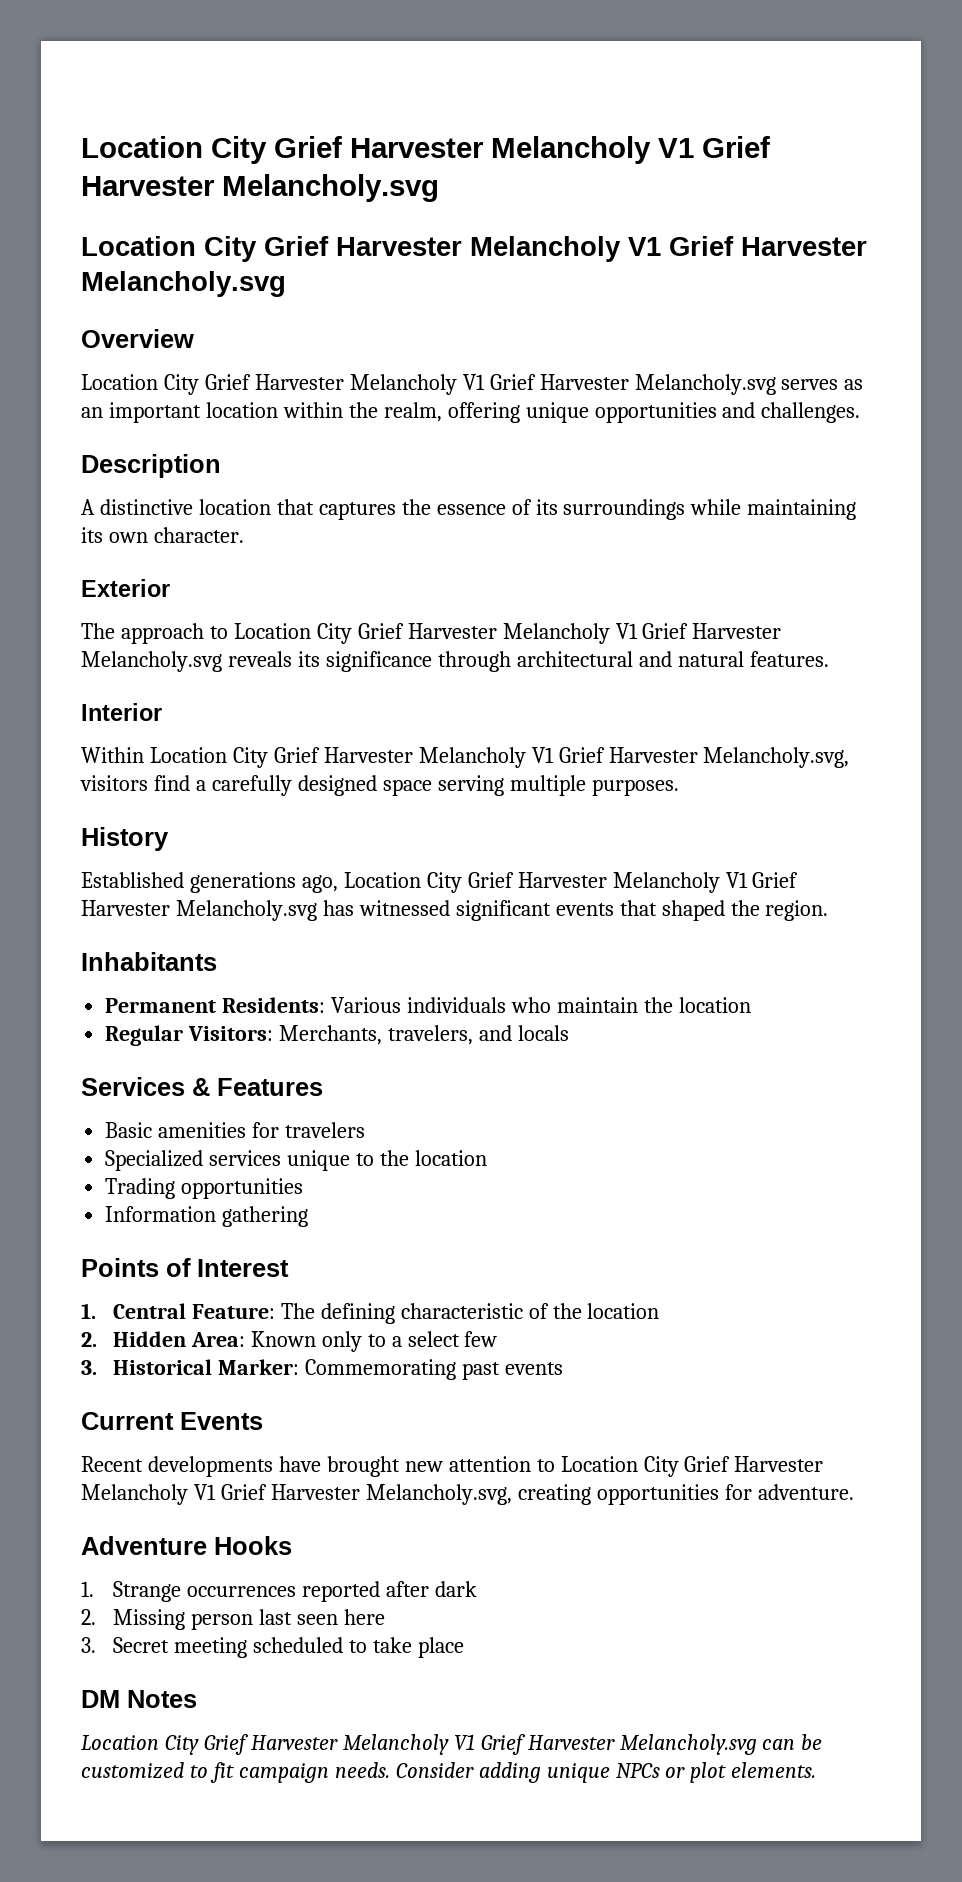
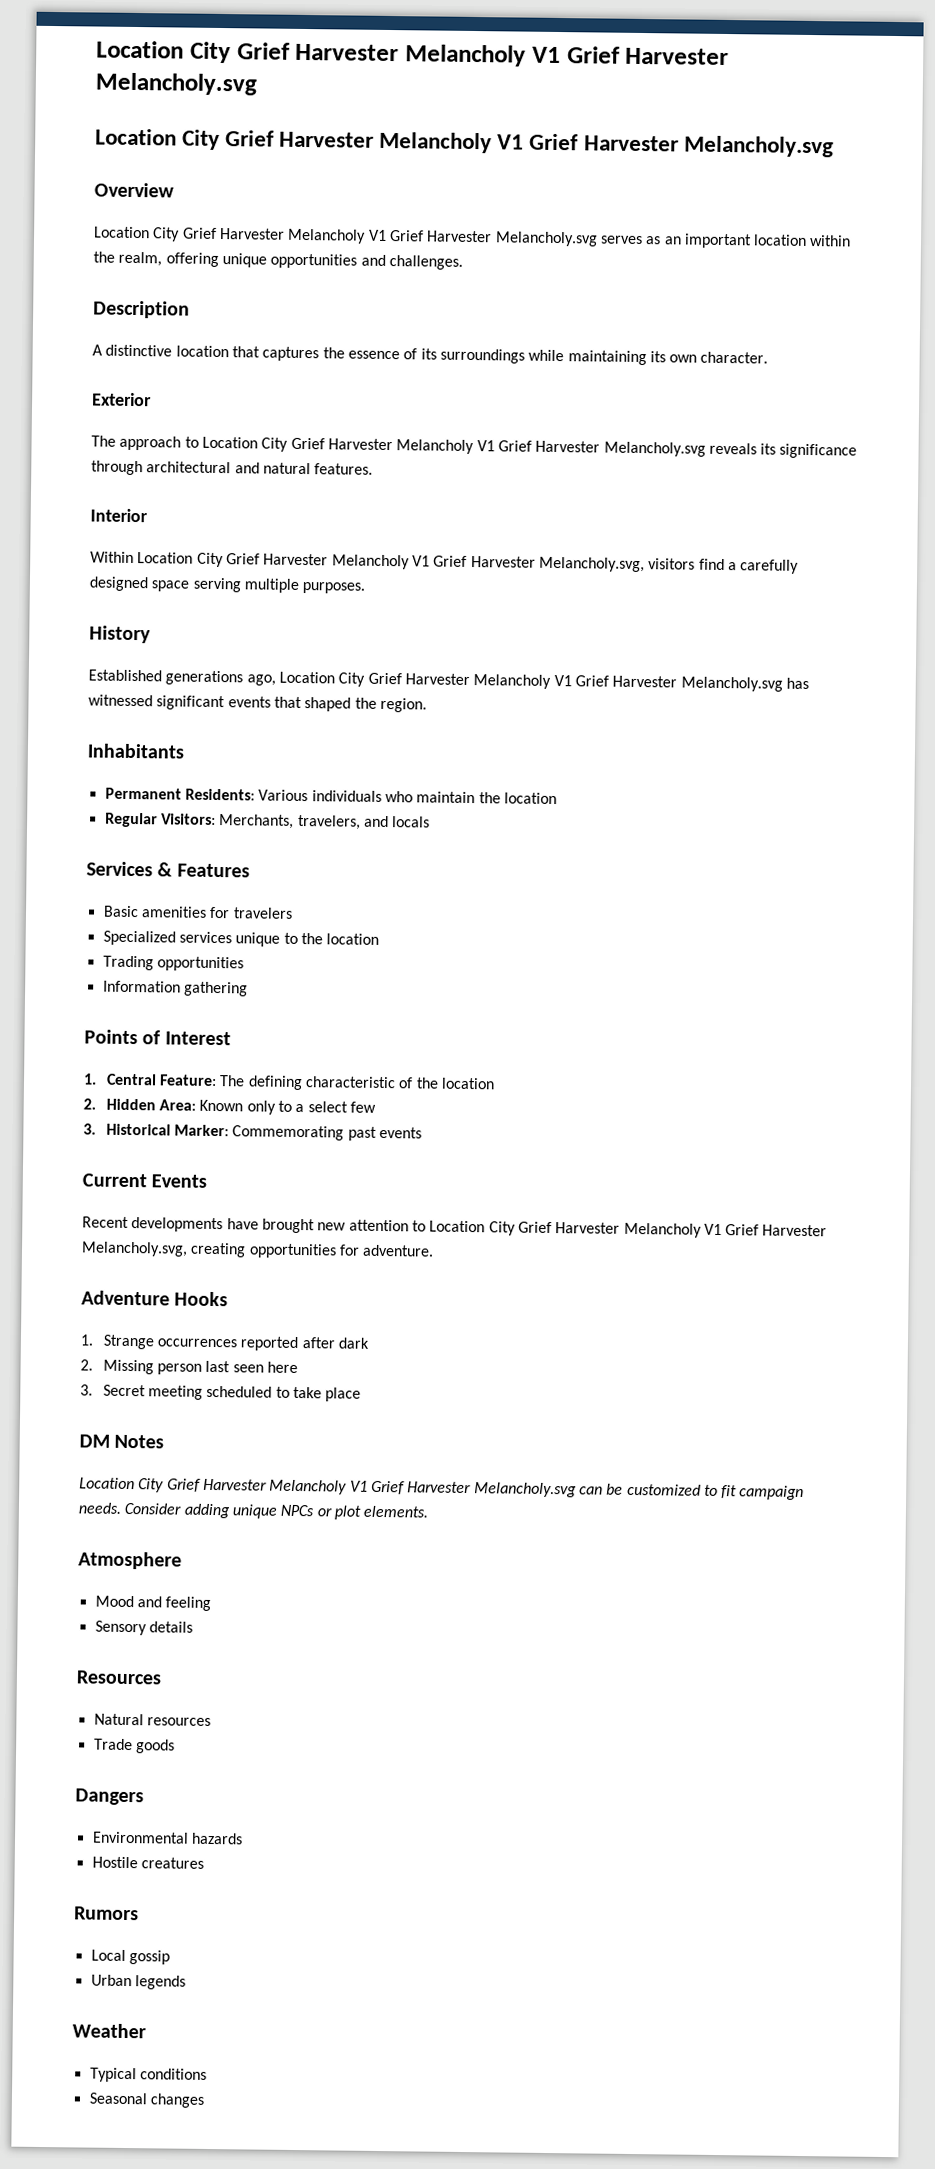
+ Atmosphere
+ Mood and feeling
+ Sensory details
+ Resources
+ Natural resources
+ Trade goods
+ Dangers
+ Environmental hazards
+ Hostile creatures
+ Rumors
+ Local gossip
+ Urban legends
+ Weather
+ Typical conditions
+ Seasonal changes

